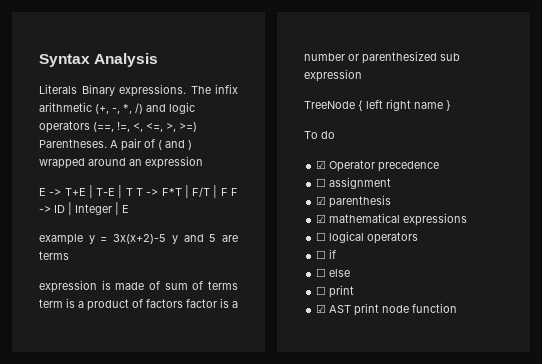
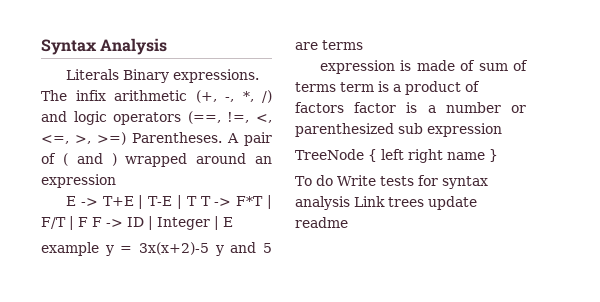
- To do
- ☑ Operator precedence
- ☐ assignment
- ☑ parenthesis
- ☑ mathematical expressions
- ☐ logical operators
- ☐ if
- ☐ else
- ☐ print
- ☑ AST print node function
+ To do Write tests for syntax analysis Link trees update readme

